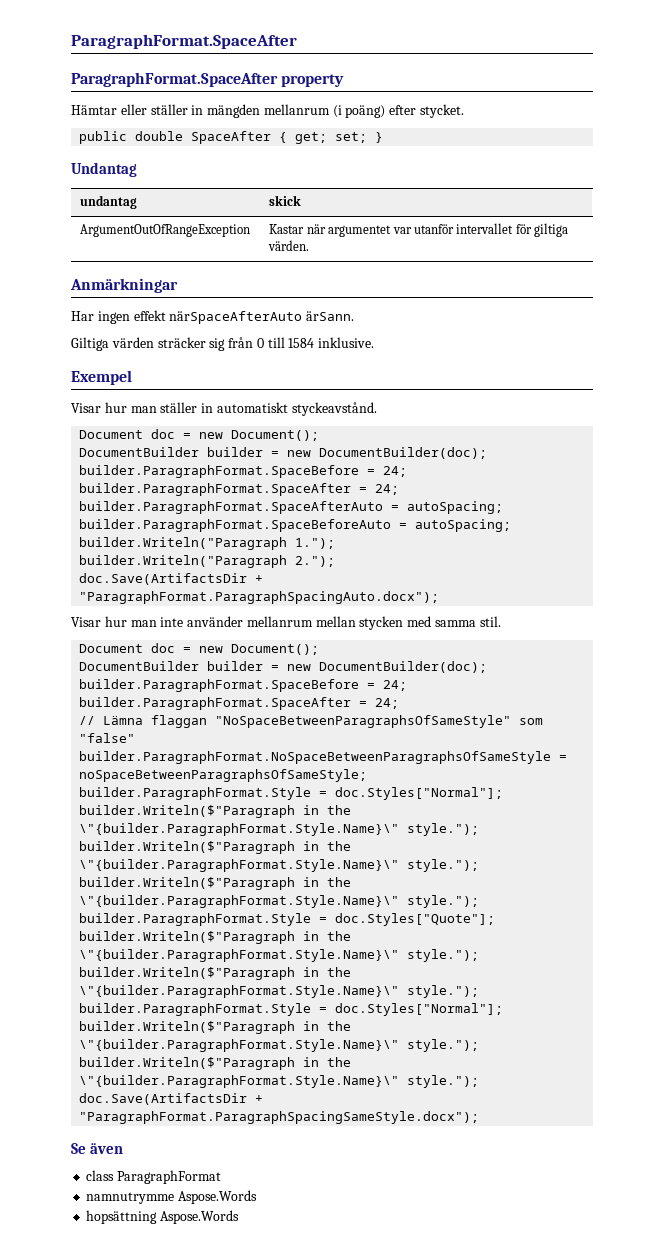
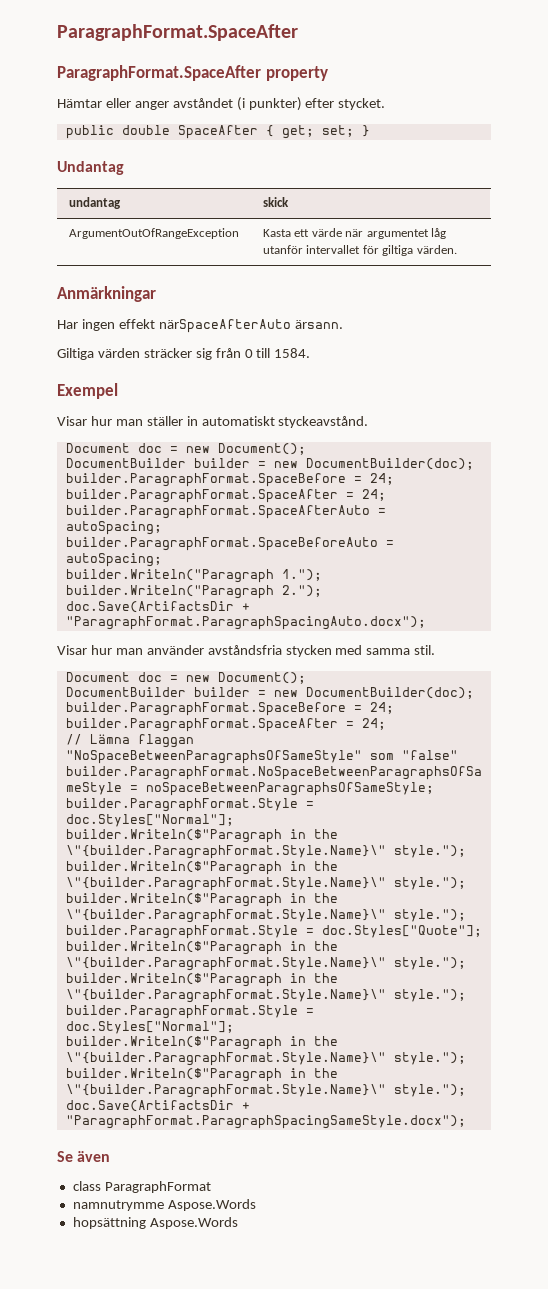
- Hämtar eller ställer in mängden mellanrum (i poäng) efter stycket.
+ Hämtar eller anger avståndet (i punkter) efter stycket.
- ArgumentOutOfRangeException | Kastar när argumentet var utanför intervallet för giltiga värden.
+ ArgumentOutOfRangeException | Kasta ett värde när argumentet låg utanför intervallet för giltiga värden.
- Har ingen effekt närSpaceAfterAuto ärSann.
+ Har ingen effekt närSpaceAfterAuto ärsann.
- Giltiga värden sträcker sig från 0 till 1584 inklusive.
+ Giltiga värden sträcker sig från 0 till 1584.
- Visar hur man inte använder mellanrum mellan stycken med samma stil.
+ Visar hur man använder avståndsfria stycken med samma stil.

